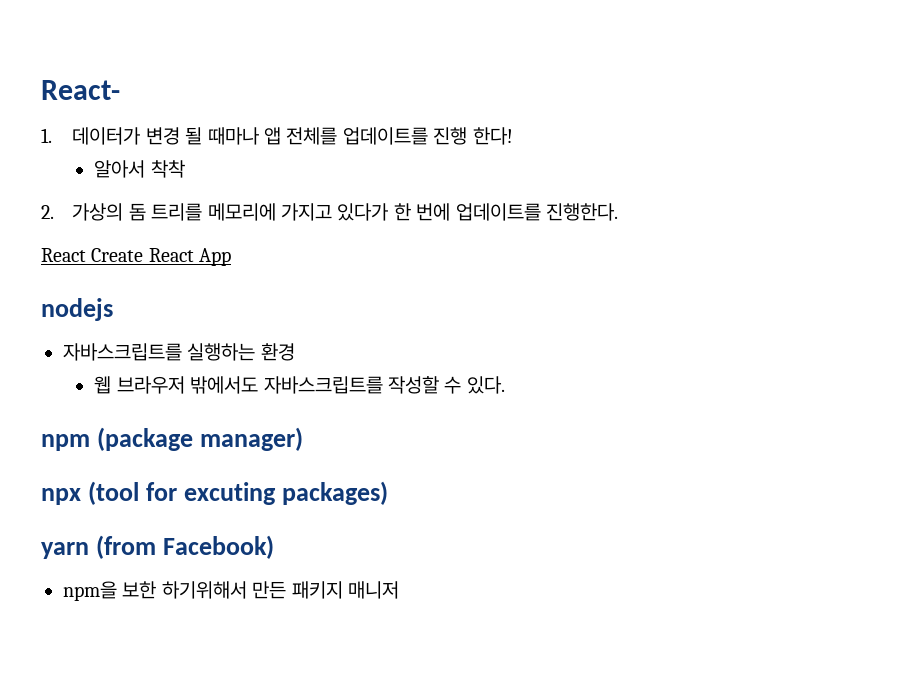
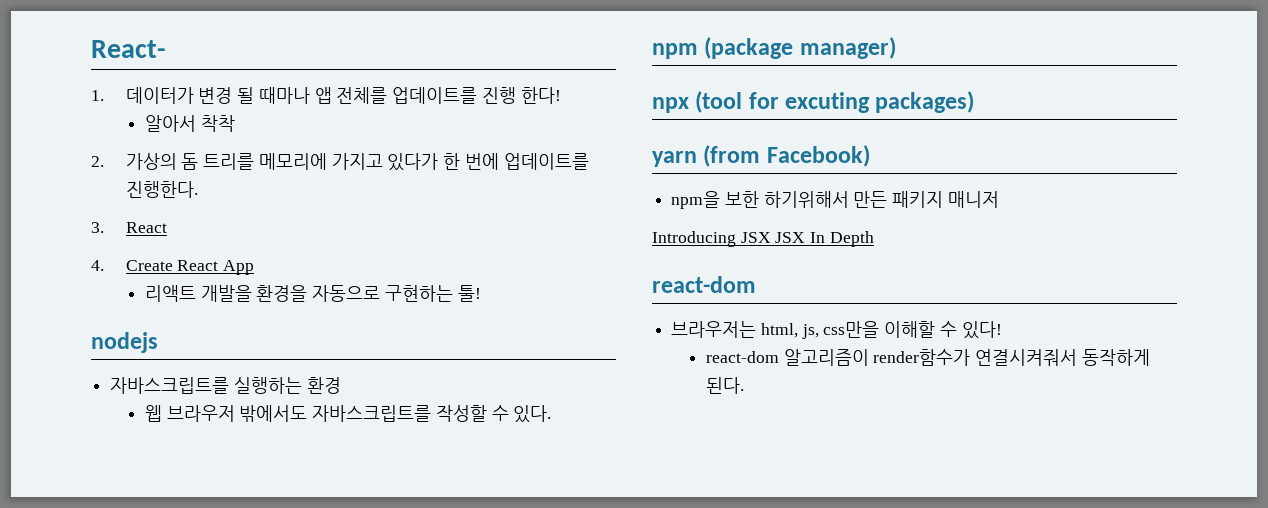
- React Create React App
+ 3. React
+ 4. Create React App
+ 리액트 개발을 환경을 자동으로 구현하는 툴!
+ Introducing JSX JSX In Depth
+ react-dom
+ 브라우저는 html, js, css만을 이해할 수 있다!
+ react-dom 알고리즘이 render함수가 연결시켜줘서 동작하게 된다.

